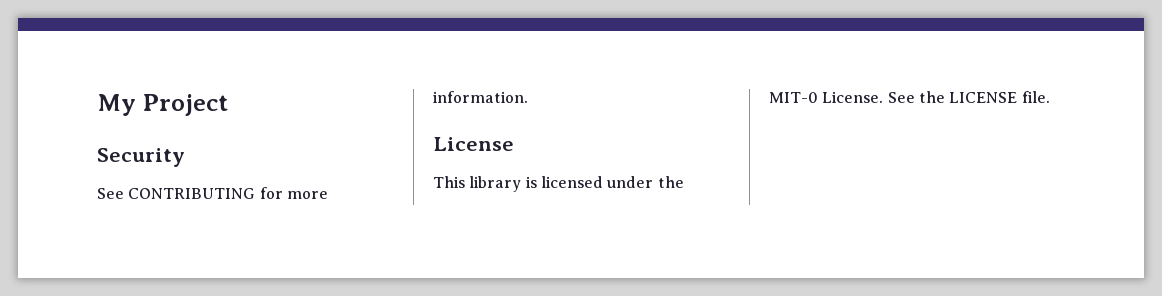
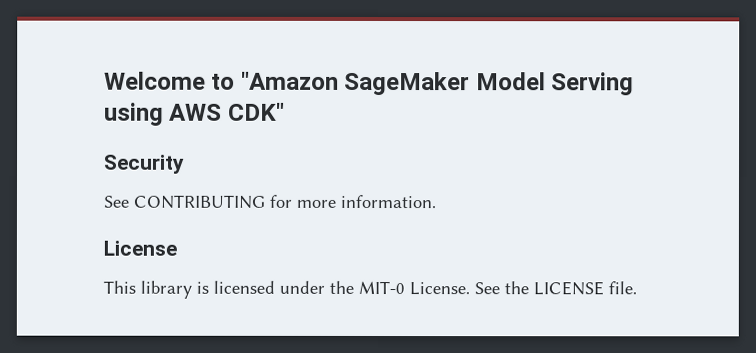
- My Project
+ Welcome to "Amazon SageMaker Model Serving using AWS CDK"

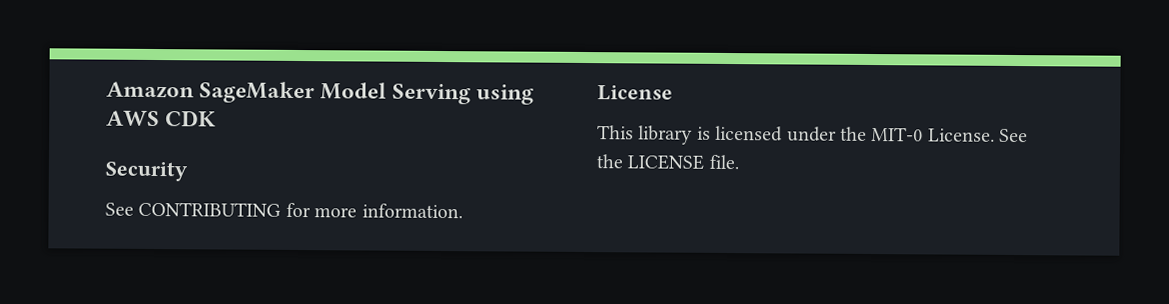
- Welcome to "Amazon SageMaker Model Serving using AWS CDK"
+ Amazon SageMaker Model Serving using AWS CDK

